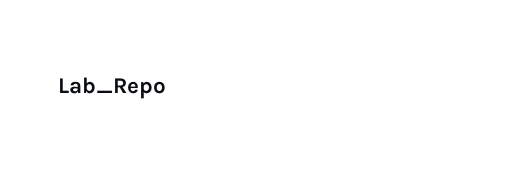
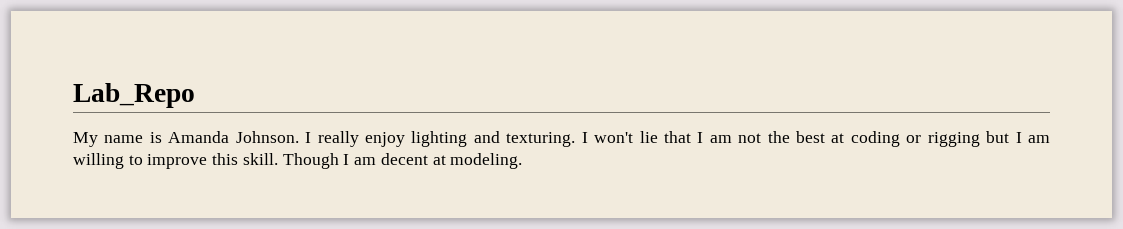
+ My name is Amanda Johnson. I really enjoy lighting and texturing. I won't lie that I am not the best at coding or rigging but I am willing to improve this skill. Though I am decent at modeling.

